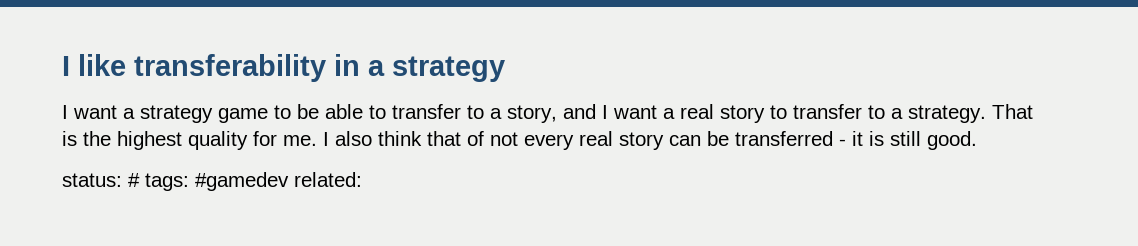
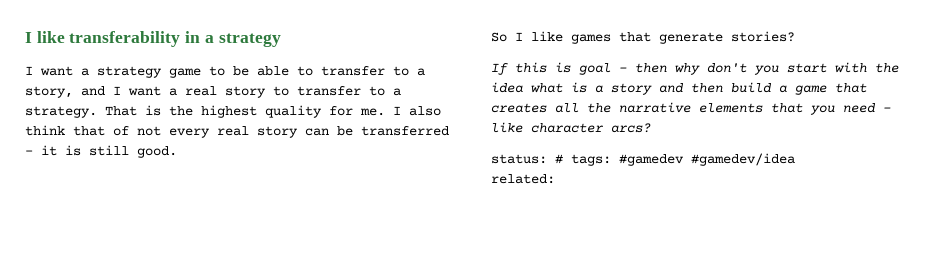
+ So I like games that generate stories?
+ If this is goal - then why don't you start with the idea what is a story and then build a game that creates all the narrative elements that you need - like character arcs?
- status: # tags: #gamedev related:
+ status: # tags: #gamedev #gamedev/idea
+ related:

